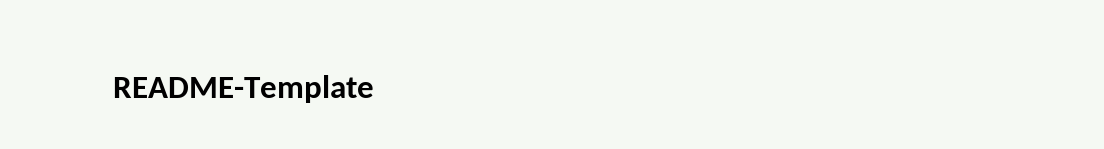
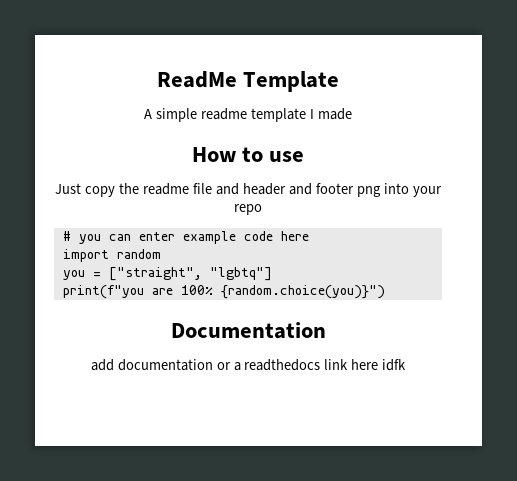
- README-Template
+ ReadMe Template
+ A simple readme template I made
+ How to use
+ Just copy the readme file and header and footer png into your repo
+ # you can enter example code here
+ import random
+ you = ["straight", "lgbtq"]
+ print(f"you are 100% {random.choice(you)}")
+ Documentation
+ add documentation or a readthedocs link here idfk

